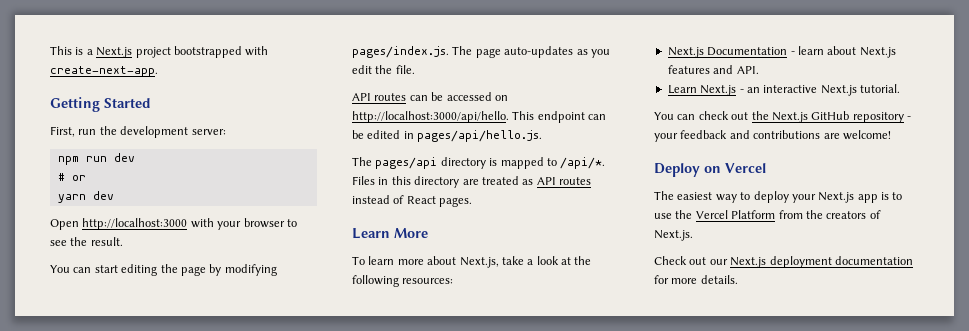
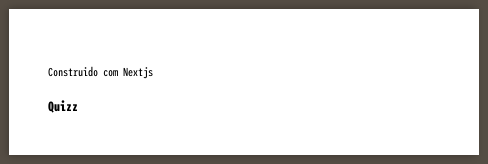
- This is a Next.js project bootstrapped with create-next-app.
- Getting Started
- First, run the development server:
- npm run dev
- # or
- yarn dev
- Open http://localhost:3000 with your browser to see the result.
- You can start editing the page by modifying pages/index.js. The page auto-updates as you edit the file.
- API routes can be accessed on http://localhost:3000/api/hello. This endpoint can be edited in pages/api/hello.js.
- The pages/api directory is mapped to /api/*. Files in this directory are treated as API routes instead of React pages.
- Learn More
- To learn more about Next.js, take a look at the following resources:
- Next.js Documentation - learn about Next.js features and API.
- Learn Next.js - an interactive Next.js tutorial.
- You can check out the Next.js GitHub repository - your feedback and contributions are welcome!
- Deploy on Vercel
- The easiest way to deploy your Next.js app is to use the Vercel Platform from the creators of Next.js.
- Check out our Next.js deployment documentation for more details.
+ Construido com Nextjs
+ Quizz

